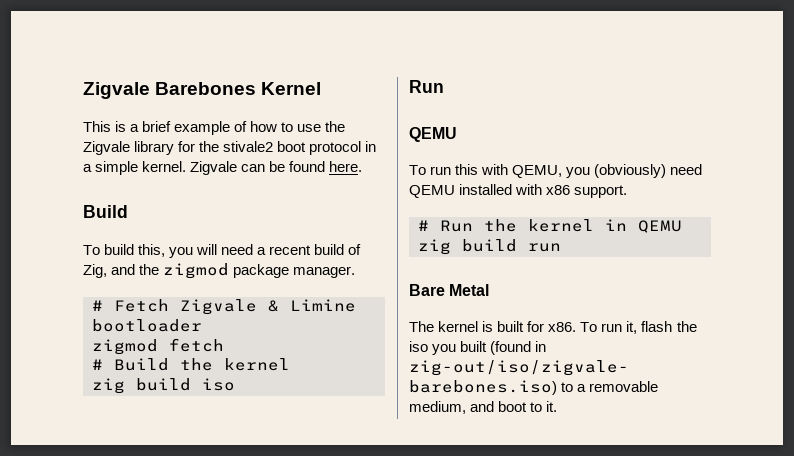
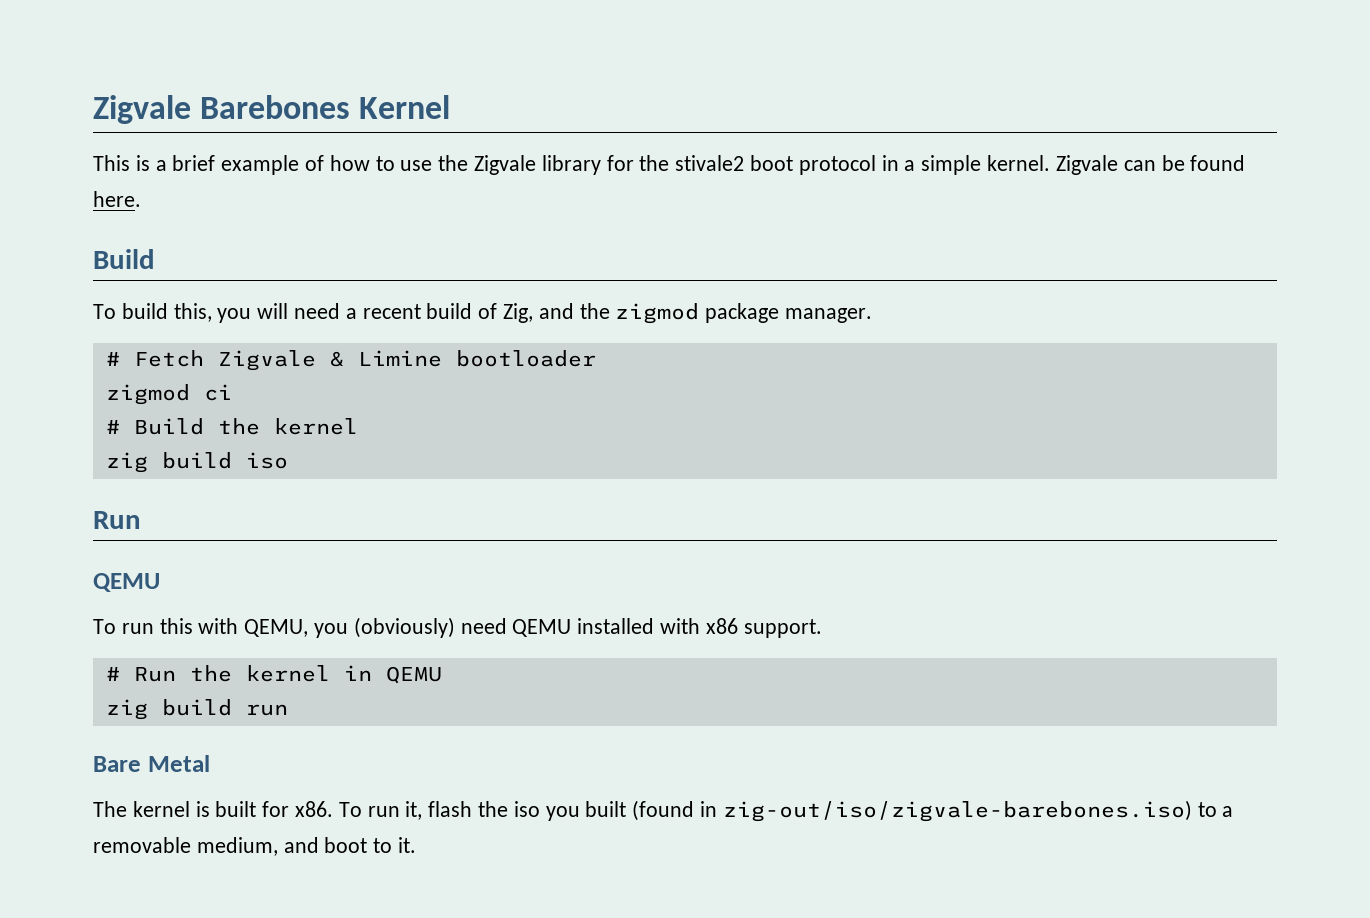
- zigmod fetch
+ zigmod ci

